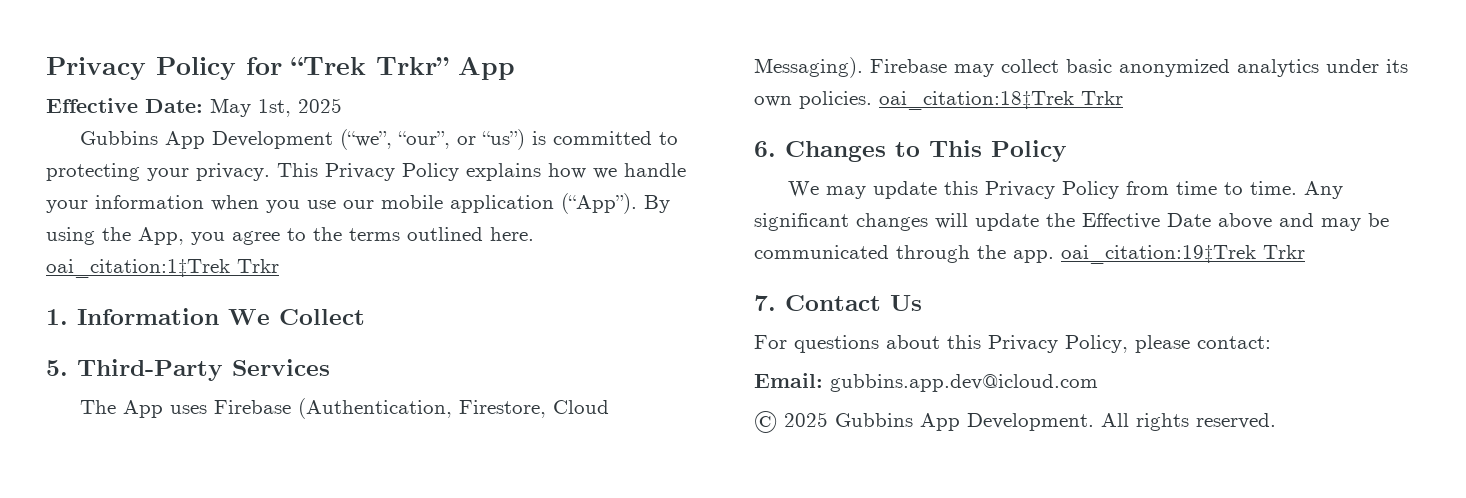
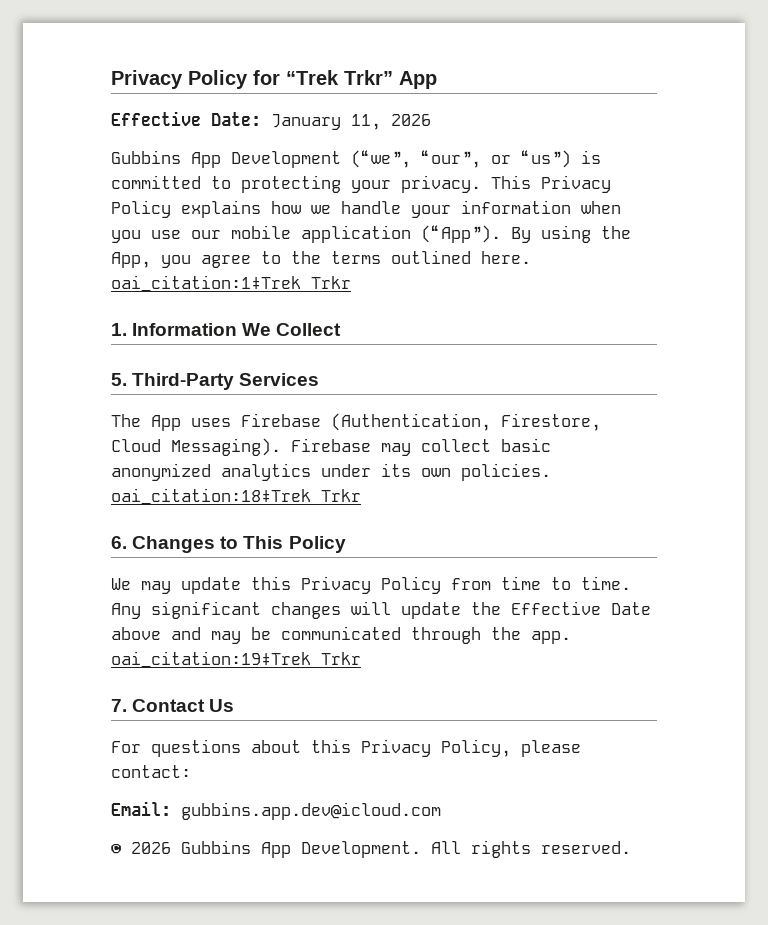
- Effective Date: May 1st, 2025
+ Effective Date: January 11, 2026
- © 2025 Gubbins App Development.
+ © 2026 Gubbins App Development.

